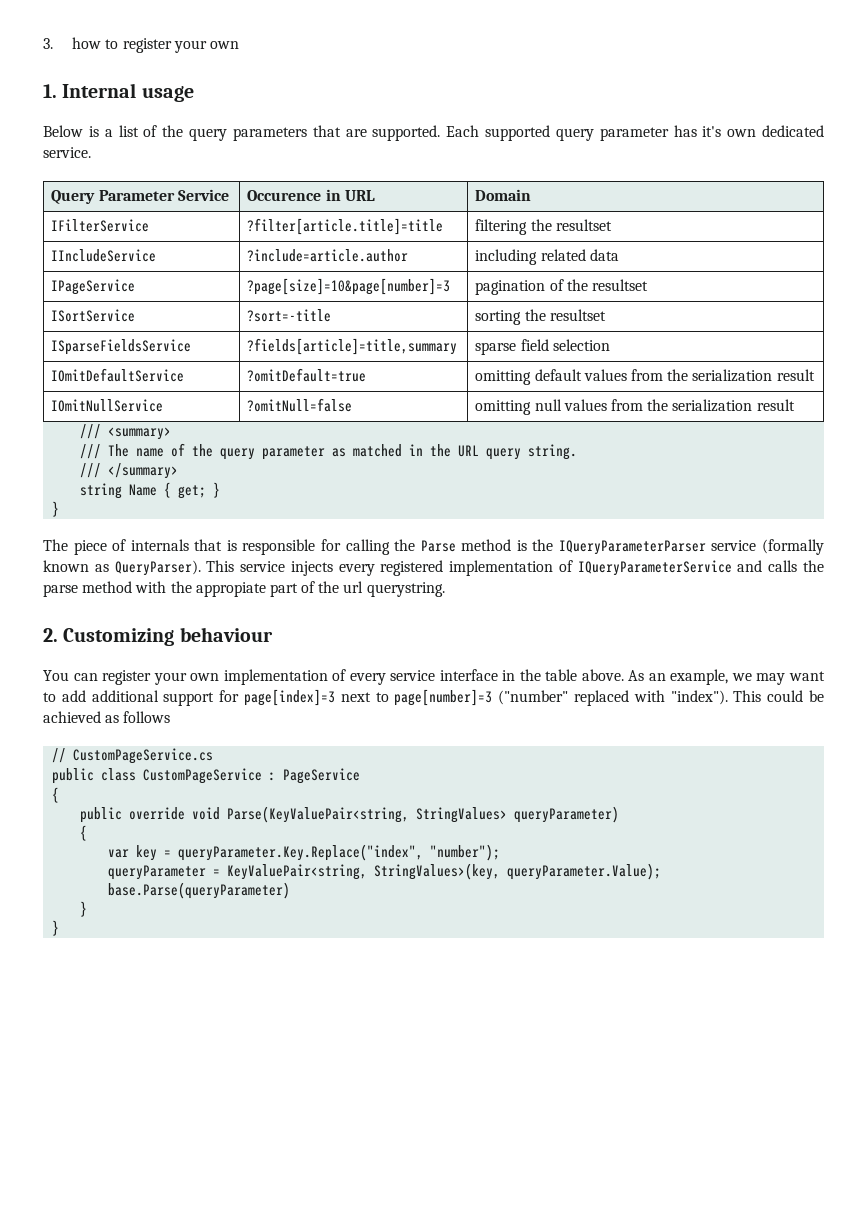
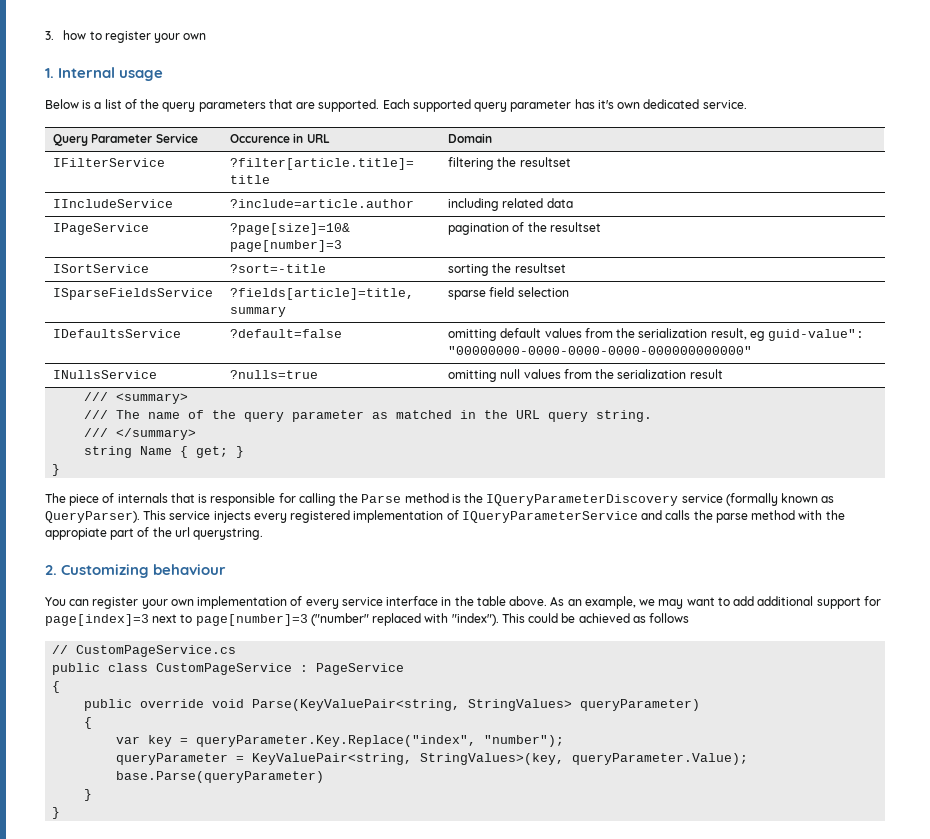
- IOmitDefaultService | ?omitDefault=true | omitting default values from the serialization result
- IOmitNullService | ?omitNull=false | omitting null values from the serialization result
+ IDefaultsService | ?default=false | omitting default values from the serialization result, eg guid-value": "00000000-0000-0000-0000-000000000000"
+ INullsService | ?nulls=true | omitting null values from the serialization result
- The piece of internals that is responsible for calling the Parse method is the IQueryParameterParser service (formally known as QueryParser).
+ The piece of internals that is responsible for calling the Parse method is the IQueryParameterDiscovery service (formally known as QueryParser).

